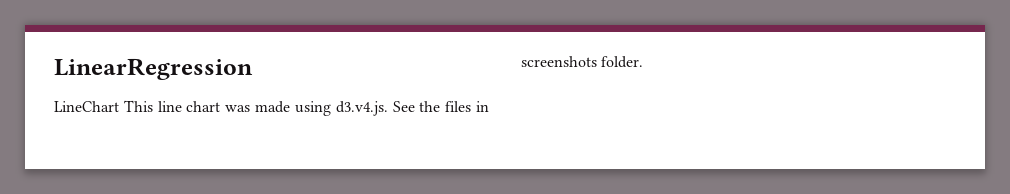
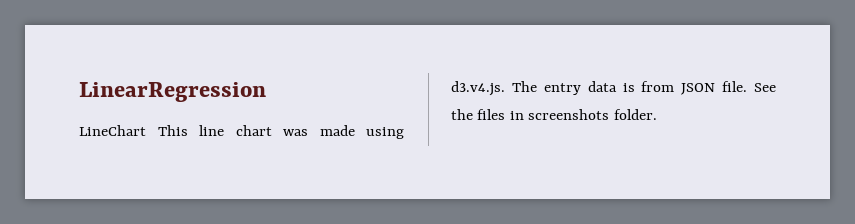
- LineChart This line chart was made using d3.v4.js. See the files in screenshots folder.
+ LineChart This line chart was made using d3.v4.js. The entry data is from JSON file. See the files in screenshots folder.

